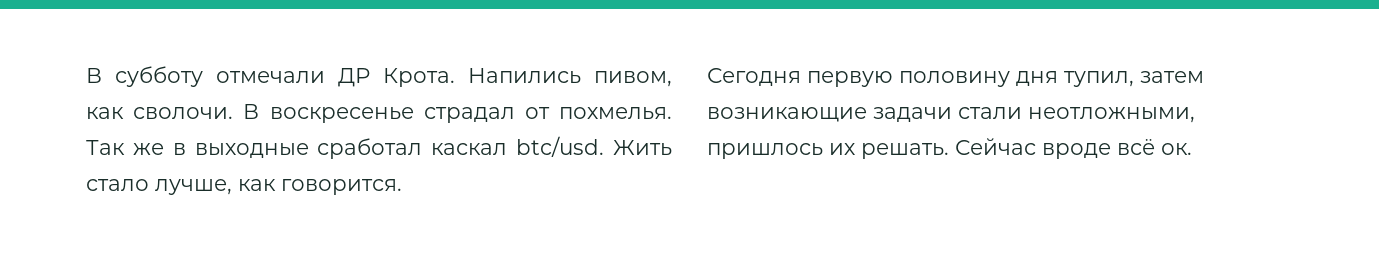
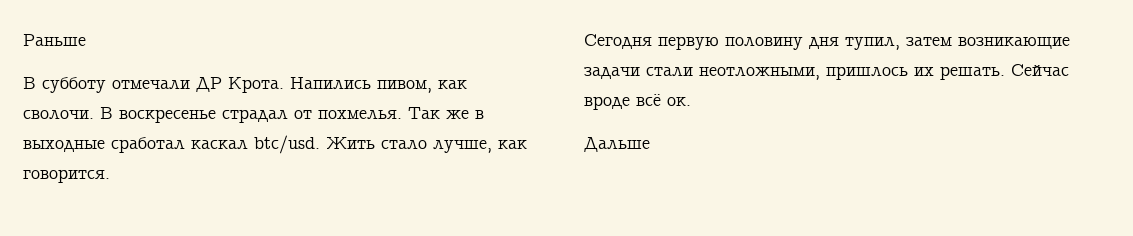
+ Раньше
+ Дальше

